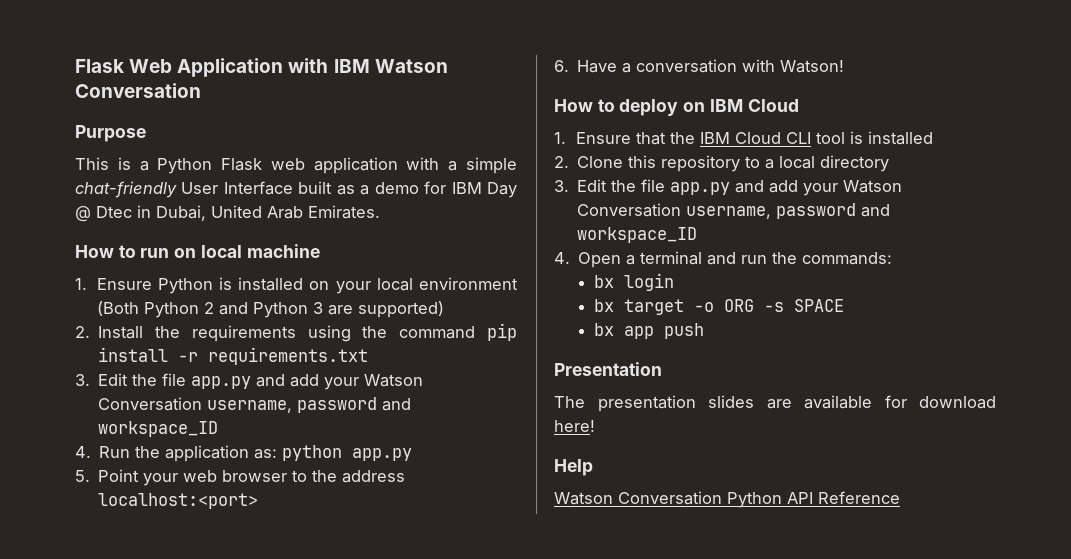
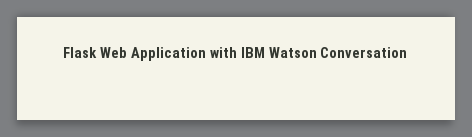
- Purpose
- This is a Python Flask web application with a simple chat-friendly User Interface built as a demo for IBM Day @ Dtec in Dubai, United Arab Emirates.
- How to run on local machine
- 1. Ensure Python is installed on your local environment (Both Python 2 and Python 3 are supported)
- 2. Install the requirements using the command pip install -r requirements.txt
- 3. Edit the file app.py and add your Watson Conversation username, password and workspace_ID
- 4. Run the application as: python app.py
- 5. Point your web browser to the address localhost:<port>
- 6. Have a conversation with Watson!
- How to deploy on IBM Cloud
- 1. Ensure that the IBM Cloud CLI tool is installed
- 2. Clone this repository to a local directory
- 3. Edit the file app.py and add your Watson Conversation username, password and workspace_ID
- 4. Open a terminal and run the commands:
- bx login
- bx target -o ORG -s SPACE
- bx app push
- Presentation
- The presentation slides are available for download here!
- Help
- Watson Conversation Python API Reference

